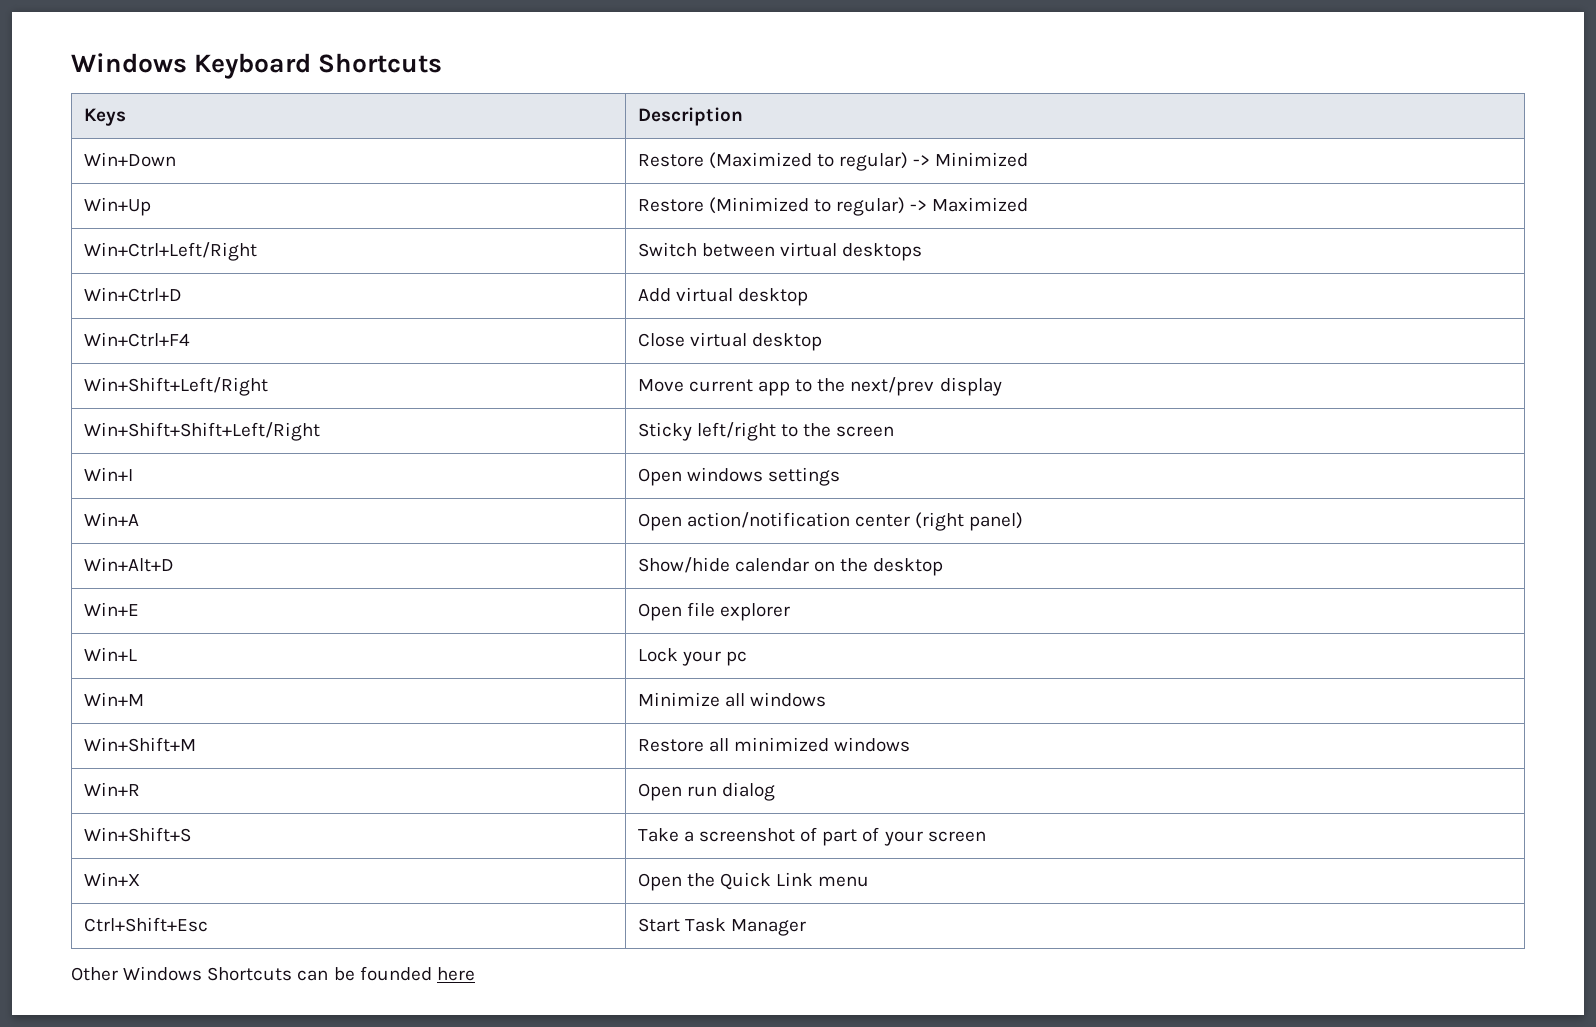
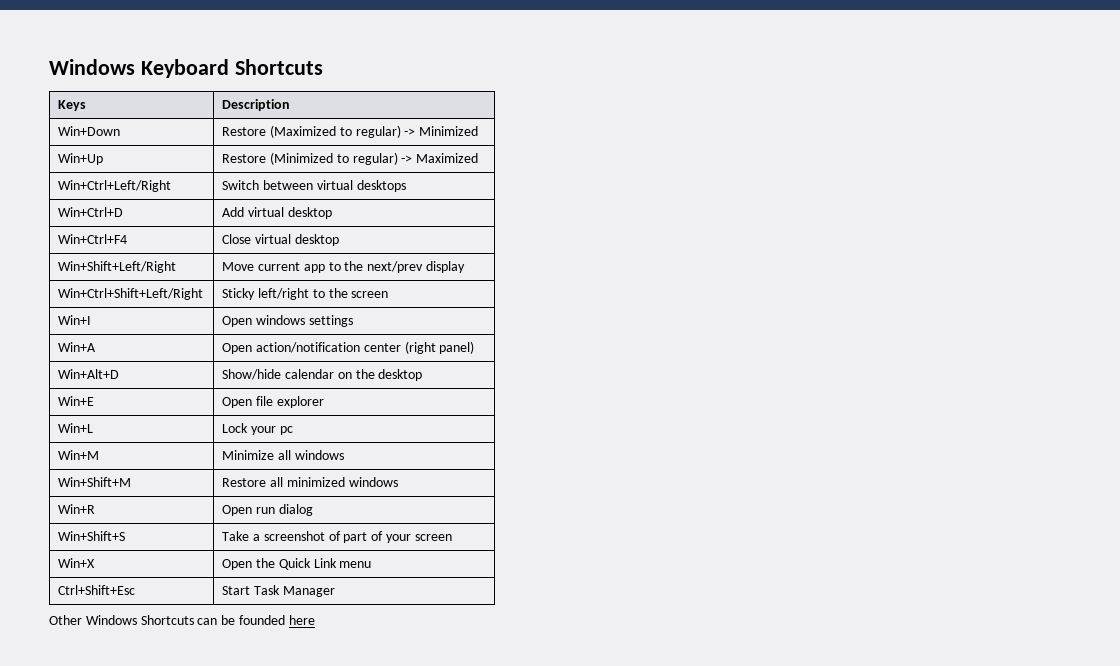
- Win+Shift+Shift+Left/Right | Sticky left/right to the screen
+ Win+Ctrl+Shift+Left/Right | Sticky left/right to the screen

